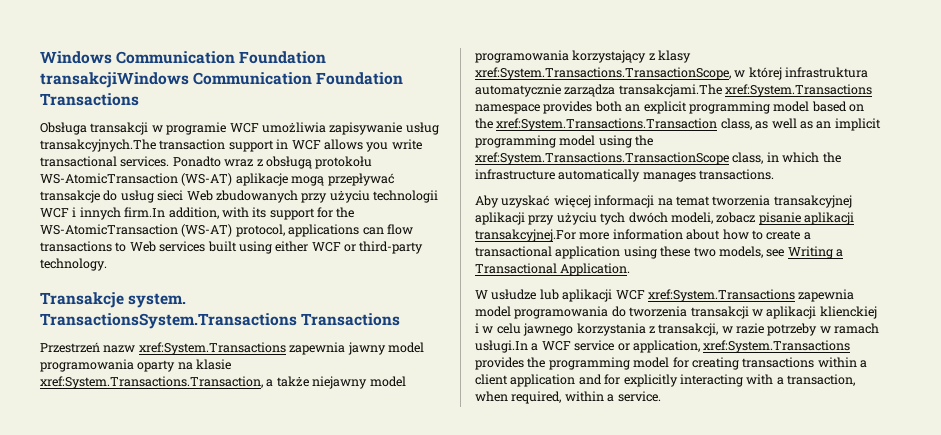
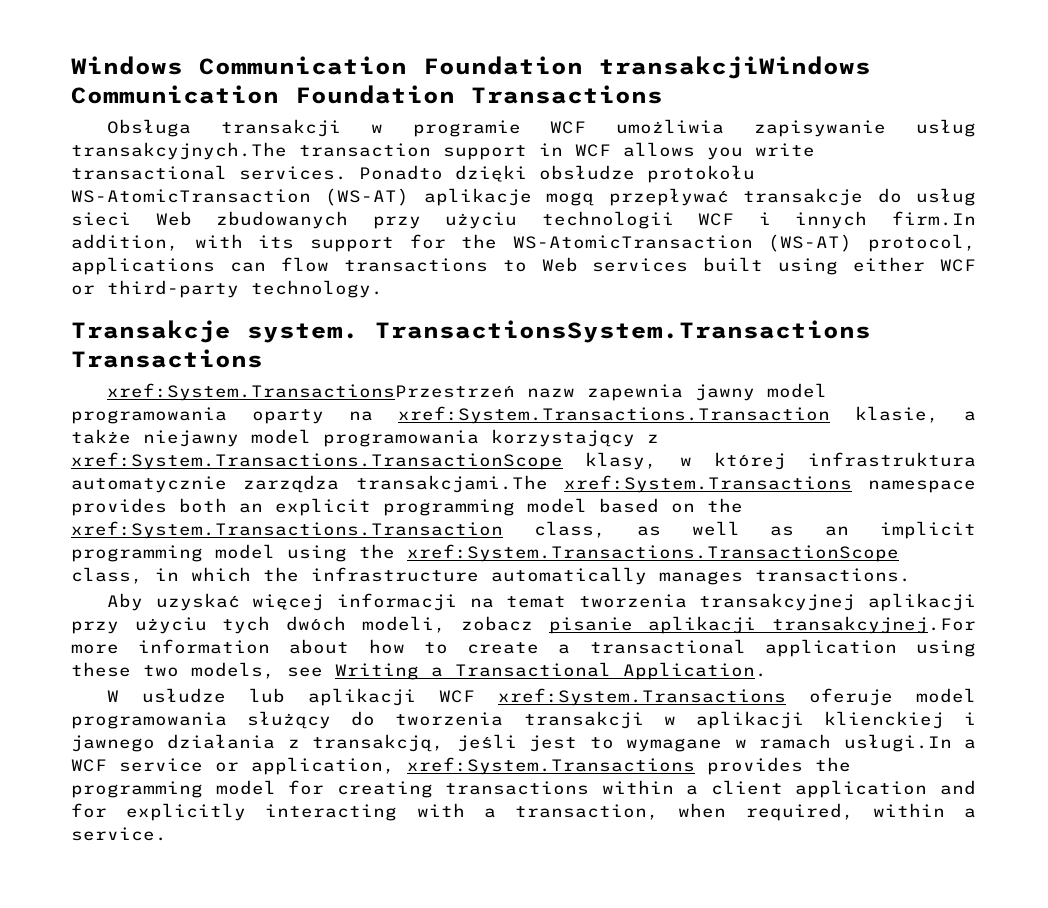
- Ponadto wraz z obsługą protokołu WS-AtomicTransaction (WS-AT) aplikacje mogą przepływać transakcje do usług sieci Web zbudowanych przy użyciu technologii WCF i innych firm.In addition, with its support for the WS-AtomicTransaction (WS-AT) protocol, applications can flow transactions to Web services built using either WCF or third-party technology.
+ Ponadto dzięki obsłudze protokołu WS-AtomicTransaction (WS-AT) aplikacje mogą przepływać transakcje do usług sieci Web zbudowanych przy użyciu technologii WCF i innych firm.In addition, with its support for the WS-AtomicTransaction (WS-AT) protocol, applications can flow transactions to Web services built using either WCF or third-party technology.
- Przestrzeń nazw xref:System.Transactions zapewnia jawny model programowania oparty na klasie xref:System.Transactions.Transaction, a także niejawny model programowania korzystający z klasy xref:System.Transactions.TransactionScope, w której infrastruktura automatycznie zarządza transakcjami.The xref:System.Transactions namespace provides both an explicit programming model based on the xref:System.Transactions.Transaction class, as well as an implicit programming model using the xref:System.Transactions.TransactionScope class, in which the infrastructure automatically manages transactions.
+ xref:System.TransactionsPrzestrzeń nazw zapewnia jawny model programowania oparty na xref:System.Transactions.Transaction klasie, a także niejawny model programowania korzystający z xref:System.Transactions.TransactionScope klasy, w której infrastruktura automatycznie zarządza transakcjami.The xref:System.Transactions namespace provides both an explicit programming model based on the xref:System.Transactions.Transaction class, as well as an implicit programming model using the xref:System.Transactions.TransactionScope class, in which the infrastructure automatically manages transactions.
- W usłudze lub aplikacji WCF xref:System.Transactions zapewnia model programowania do tworzenia transakcji w aplikacji klienckiej i w celu jawnego korzystania z transakcji, w razie potrzeby w ramach usługi.In a WCF service or application, xref:System.Transactions provides the programming model for creating transactions within a client application and for explicitly interacting with a transaction, when required, within a service.
+ W usłudze lub aplikacji WCF xref:System.Transactions oferuje model programowania służący do tworzenia transakcji w aplikacji klienckiej i jawnego działania z transakcją, jeśli jest to wymagane w ramach usługi.In a WCF service or application, xref:System.Transactions provides the programming model for creating transactions within a client application and for explicitly interacting with a transaction, when required, within a service.

